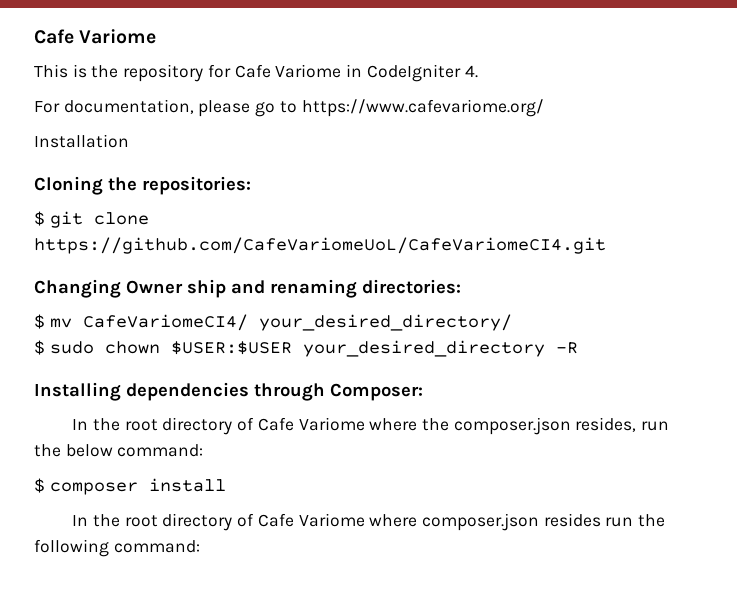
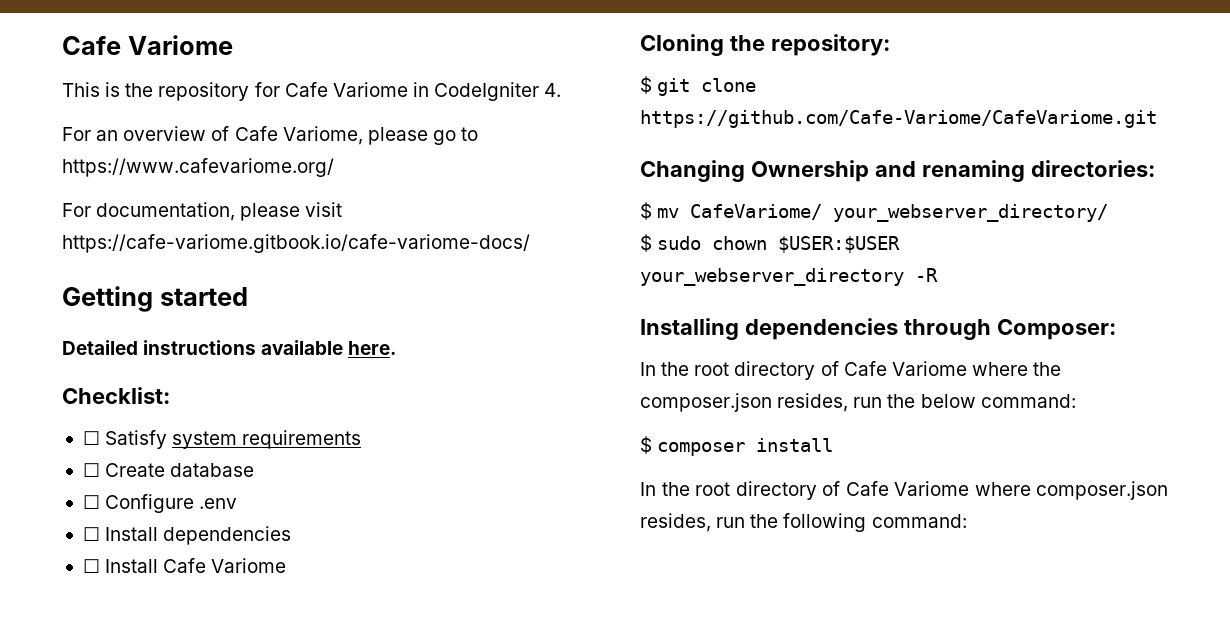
- For documentation, please go to https://www.cafevariome.org/
+ For an overview of Cafe Variome, please go to https://www.cafevariome.org/
- Installation
+ For documentation, please visit https://cafe-variome.gitbook.io/cafe-variome-docs/
+ Getting started
+ Detailed instructions available here.
+ Checklist:
+ ☐ Satisfy system requirements
+ ☐ Create database
+ ☐ Configure .env
+ ☐ Install dependencies
+ ☐ Install Cafe Variome
- Cloning the repositories:
+ Cloning the repository:
- $ git clone https://github.com/CafeVariomeUoL/CafeVariomeCI4.git
+ $ git clone https://github.com/Cafe-Variome/CafeVariome.git
- Changing Owner ship and renaming directories:
+ Changing Ownership and renaming directories:
- $ mv CafeVariomeCI4/ your_desired_directory/
+ $ mv CafeVariome/ your_webserver_directory/
- $ sudo chown $USER:$USER your_desired_directory -R
+ $ sudo chown $USER:$USER your_webserver_directory -R
- In the root directory of Cafe Variome where composer.json resides run the following command:
+ In the root directory of Cafe Variome where composer.json resides, run the following command:

